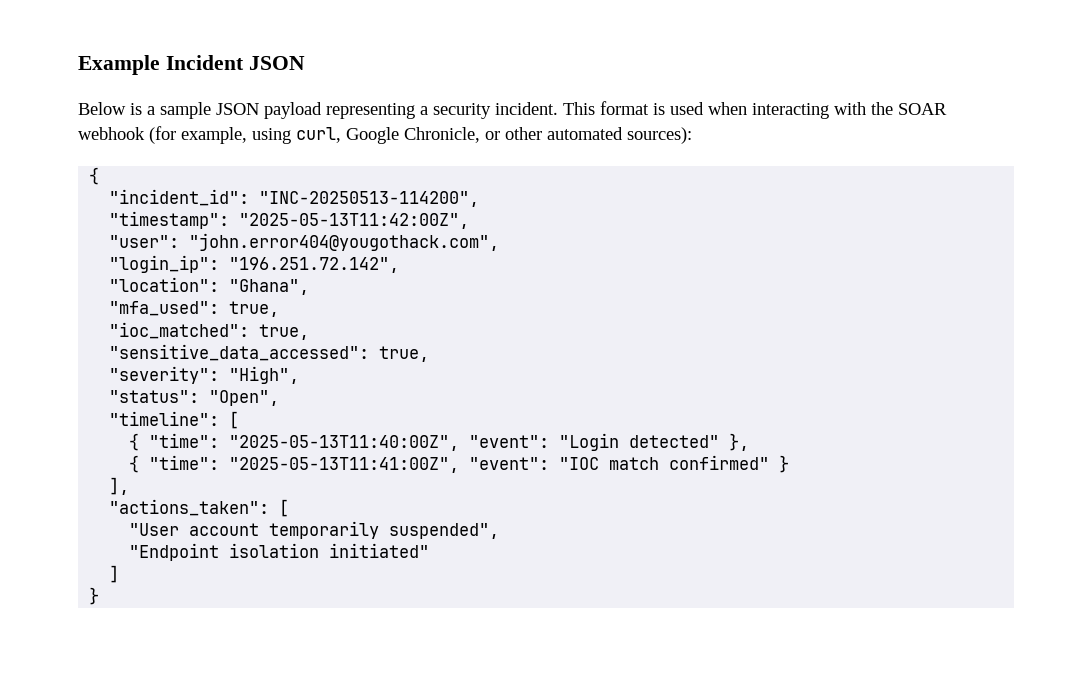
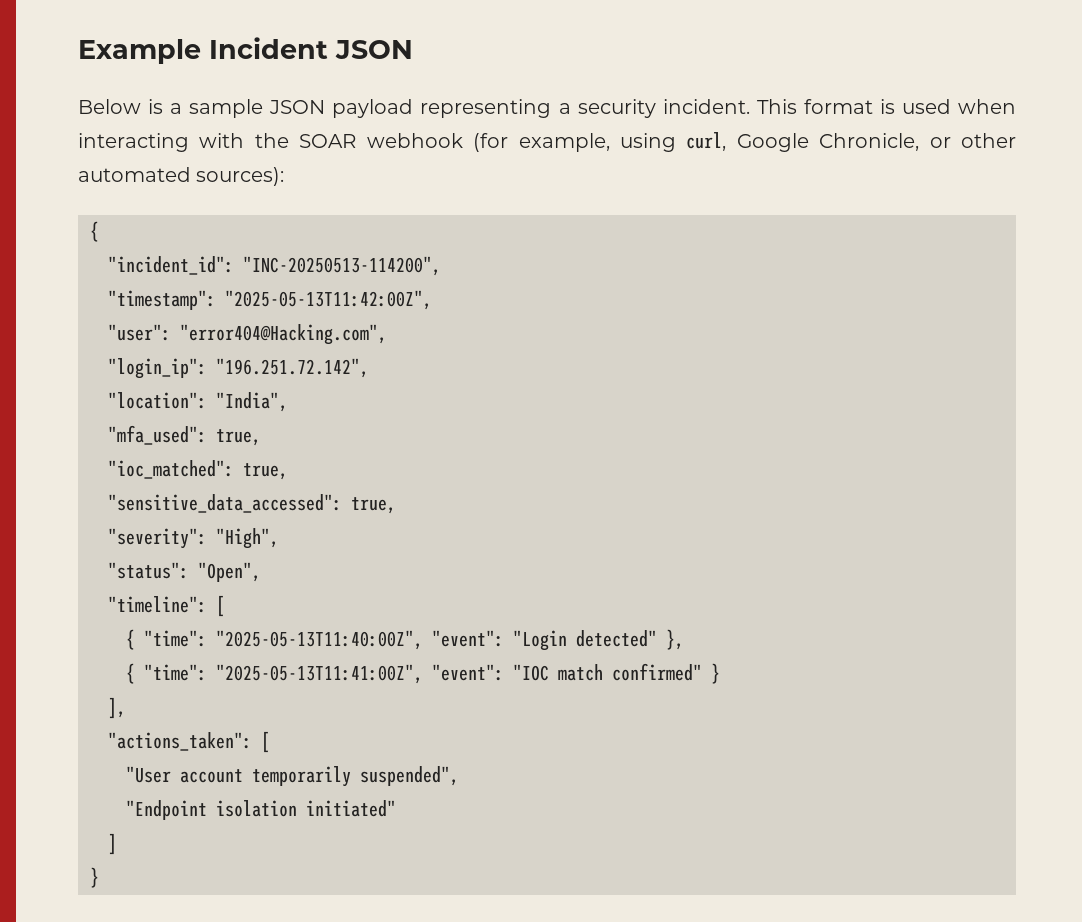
- "user": "john.error404@yougothack.com",
+ "user": "error404@Hacking.com",
- "location": "Ghana",
+ "location": "India",

